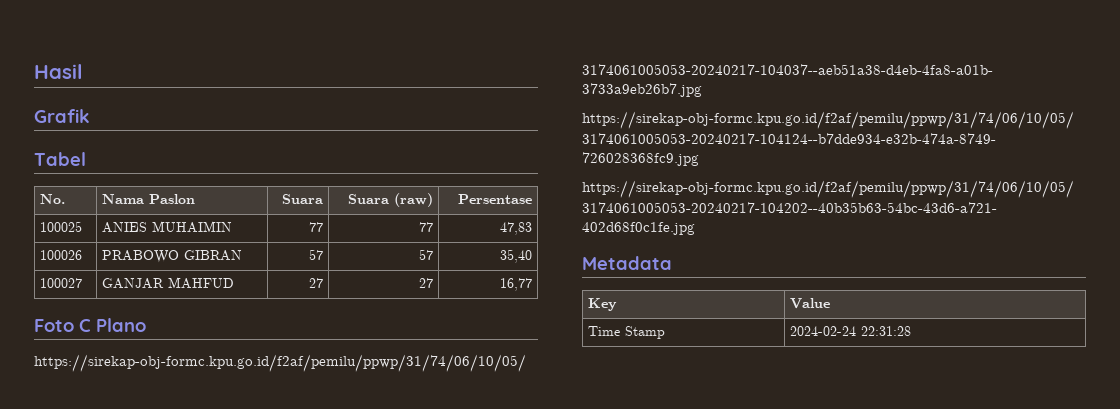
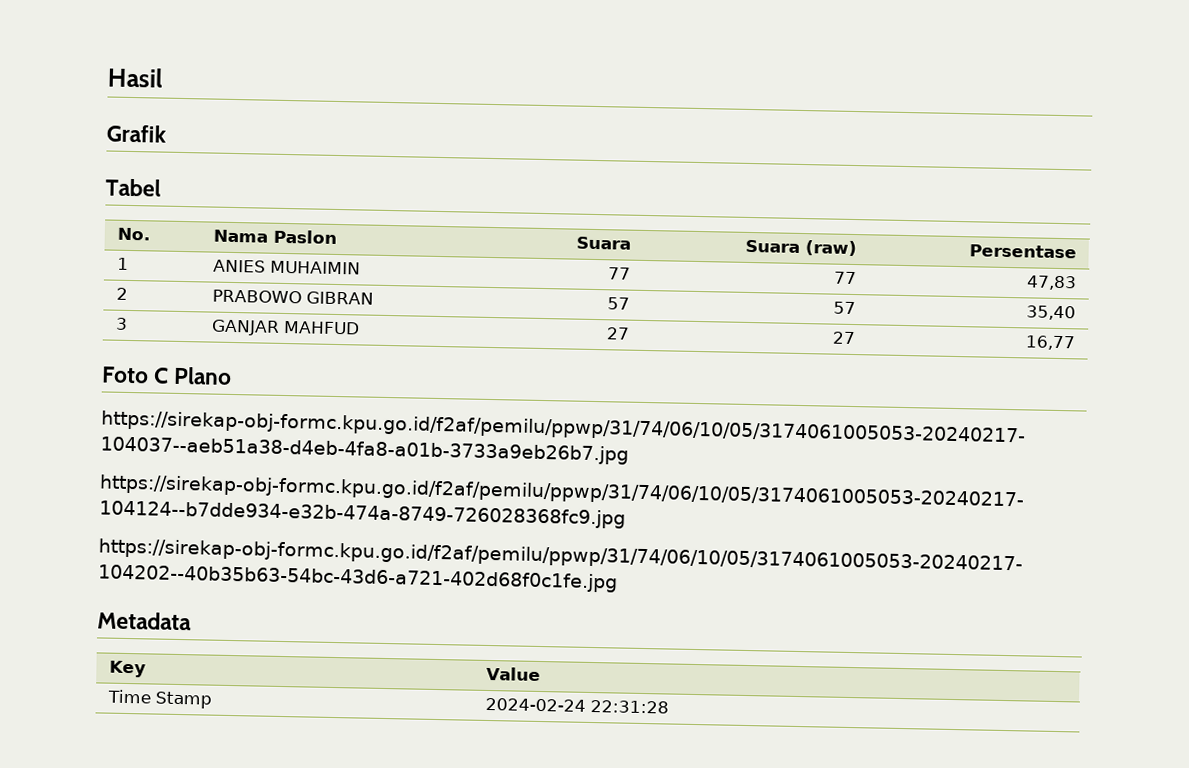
- 100025 | ANIES MUHAIMIN | 77 | 77 | 47,83
+ 1 | ANIES MUHAIMIN | 77 | 77 | 47,83
- 100026 | PRABOWO GIBRAN | 57 | 57 | 35,40
+ 2 | PRABOWO GIBRAN | 57 | 57 | 35,40
- 100027 | GANJAR MAHFUD | 27 | 27 | 16,77
+ 3 | GANJAR MAHFUD | 27 | 27 | 16,77

